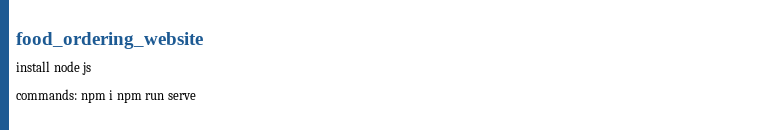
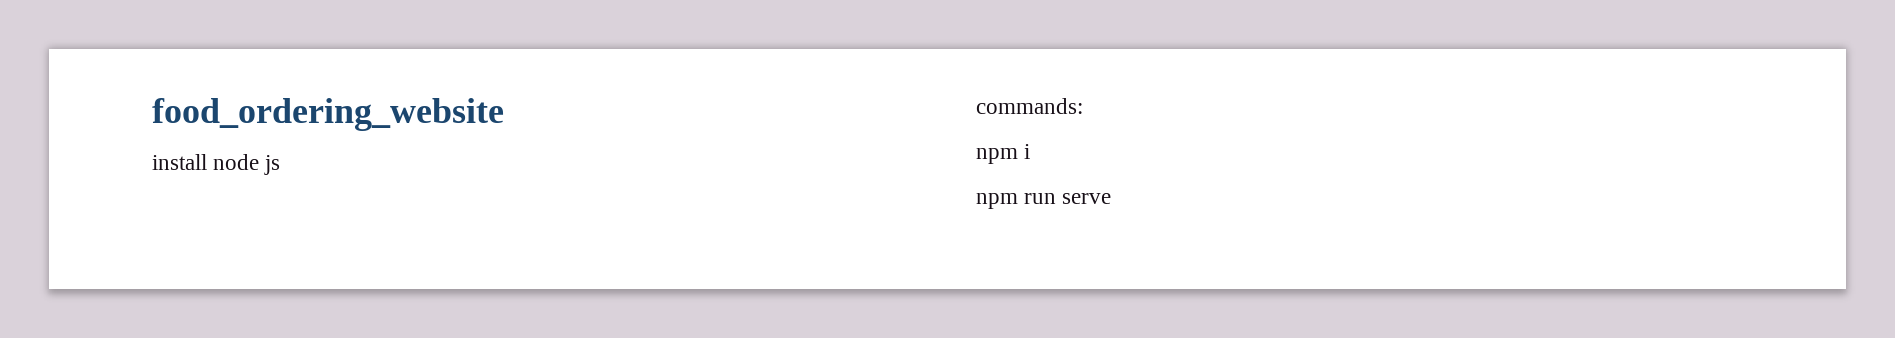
- commands: npm i npm run serve
+ commands:
+ npm i
+ npm run serve

